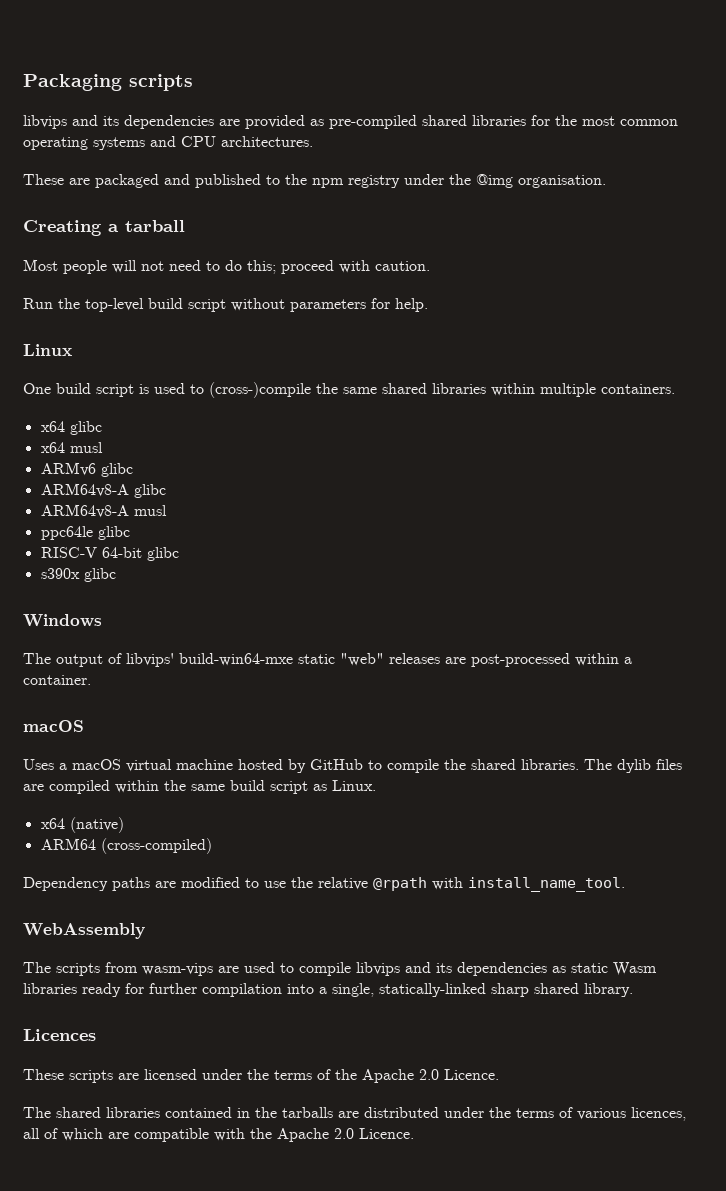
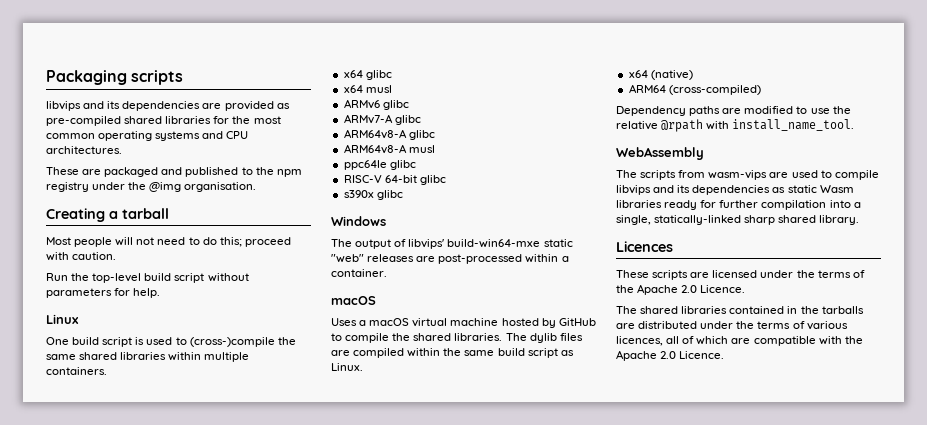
+ ARMv7-A glibc

